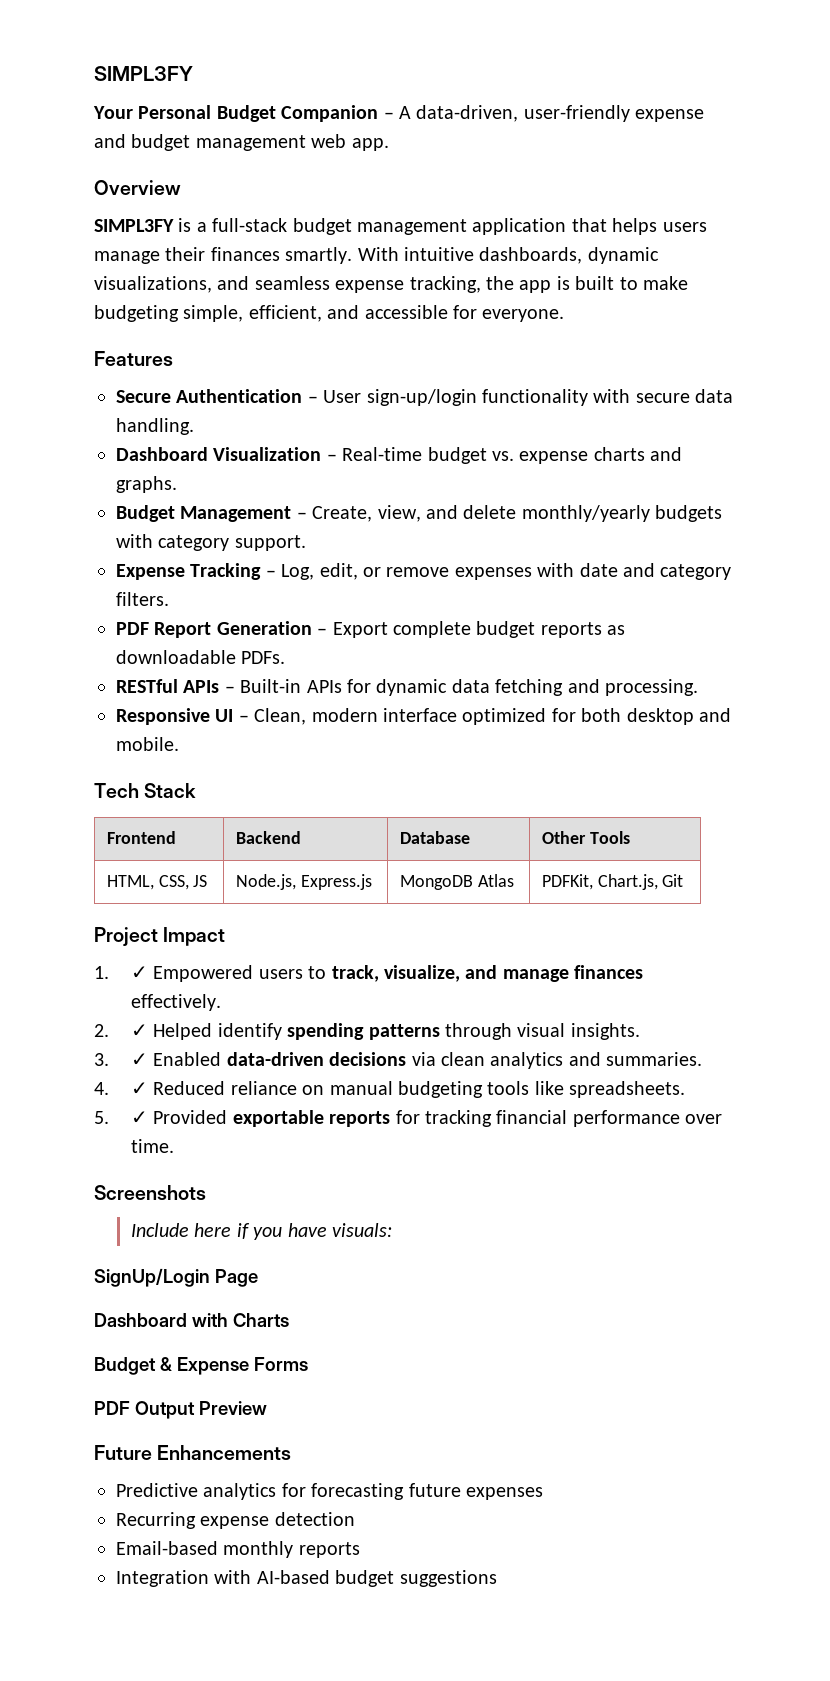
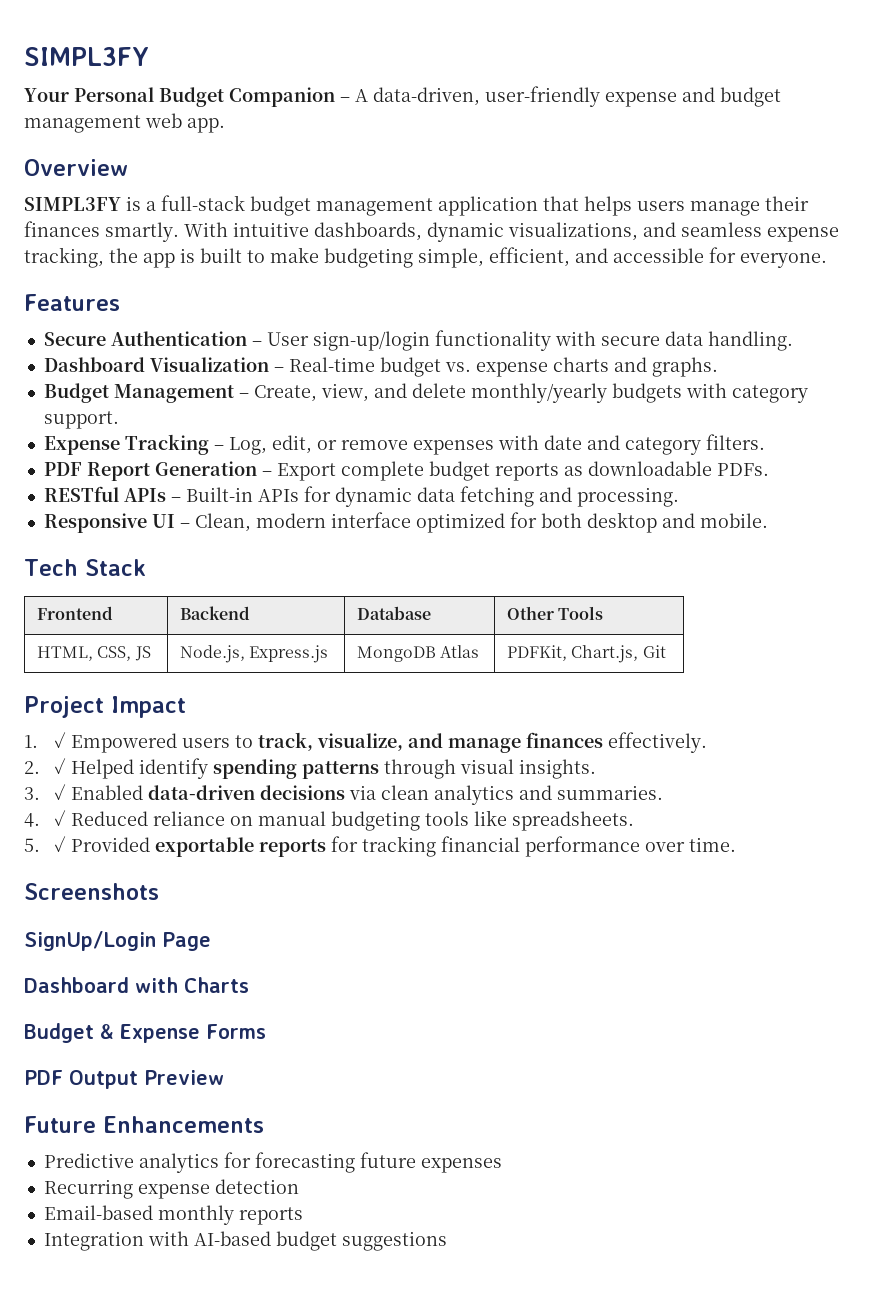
- Include here if you have visuals:

